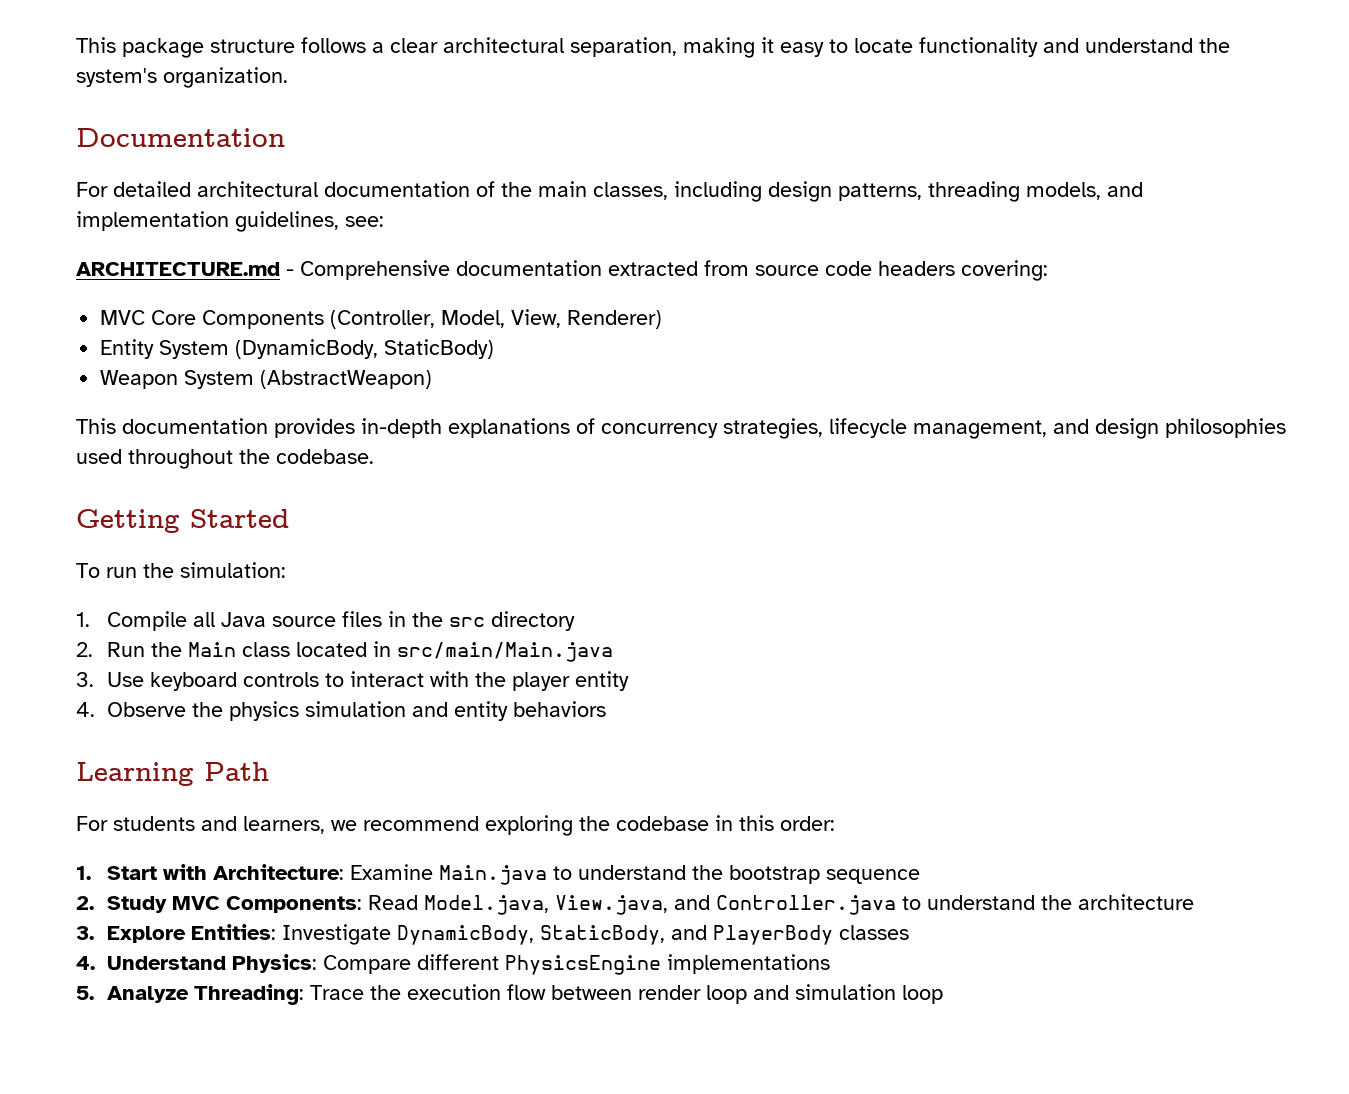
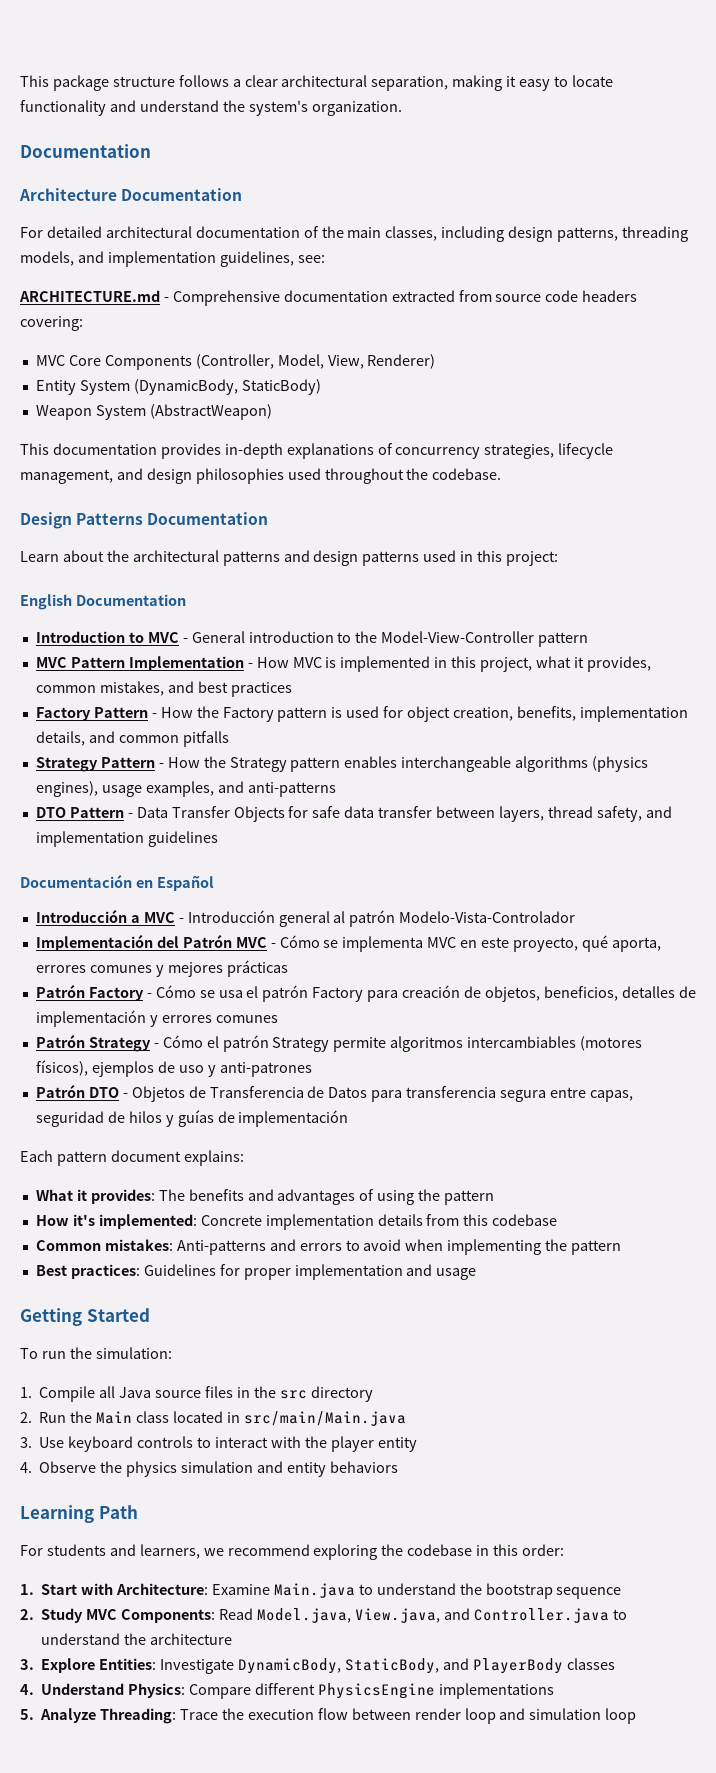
+ Architecture Documentation
+ Design Patterns Documentation
+ Learn about the architectural patterns and design patterns used in this project:
+ English Documentation
+ Introduction to MVC - General introduction to the Model-View-Controller pattern
+ MVC Pattern Implementation - How MVC is implemented in this project, what it provides, common mistakes, and best practices
+ Factory Pattern - How the Factory pattern is used for object creation, benefits, implementation details, and common pitfalls
+ Strategy Pattern - How the Strategy pattern enables interchangeable algorithms (physics engines), usage examples, and anti-patterns
+ DTO Pattern - Data Transfer Objects for safe data transfer between layers, thread safety, and implementation guidelines
+ Documentación en Español
+ Introducción a MVC - Introducción general al patrón Modelo-Vista-Controlador
+ Implementación del Patrón MVC - Cómo se implementa MVC en este proyecto, qué aporta, errores comunes y mejores prácticas
+ Patrón Factory - Cómo se usa el patrón Factory para creación de objetos, beneficios, detalles de implementación y errores comunes
+ Patrón Strategy - Cómo el patrón Strategy permite algoritmos intercambiables (motores físicos), ejemplos de uso y anti-patrones
+ Patrón DTO - Objetos de Transferencia de Datos para transferencia segura entre capas, seguridad de hilos y guías de implementación
+ Each pattern document explains:
+ What it provides: The benefits and advantages of using the pattern
+ How it's implemented: Concrete implementation details from this codebase
+ Common mistakes: Anti-patterns and errors to avoid when implementing the pattern
+ Best practices: Guidelines for proper implementation and usage

